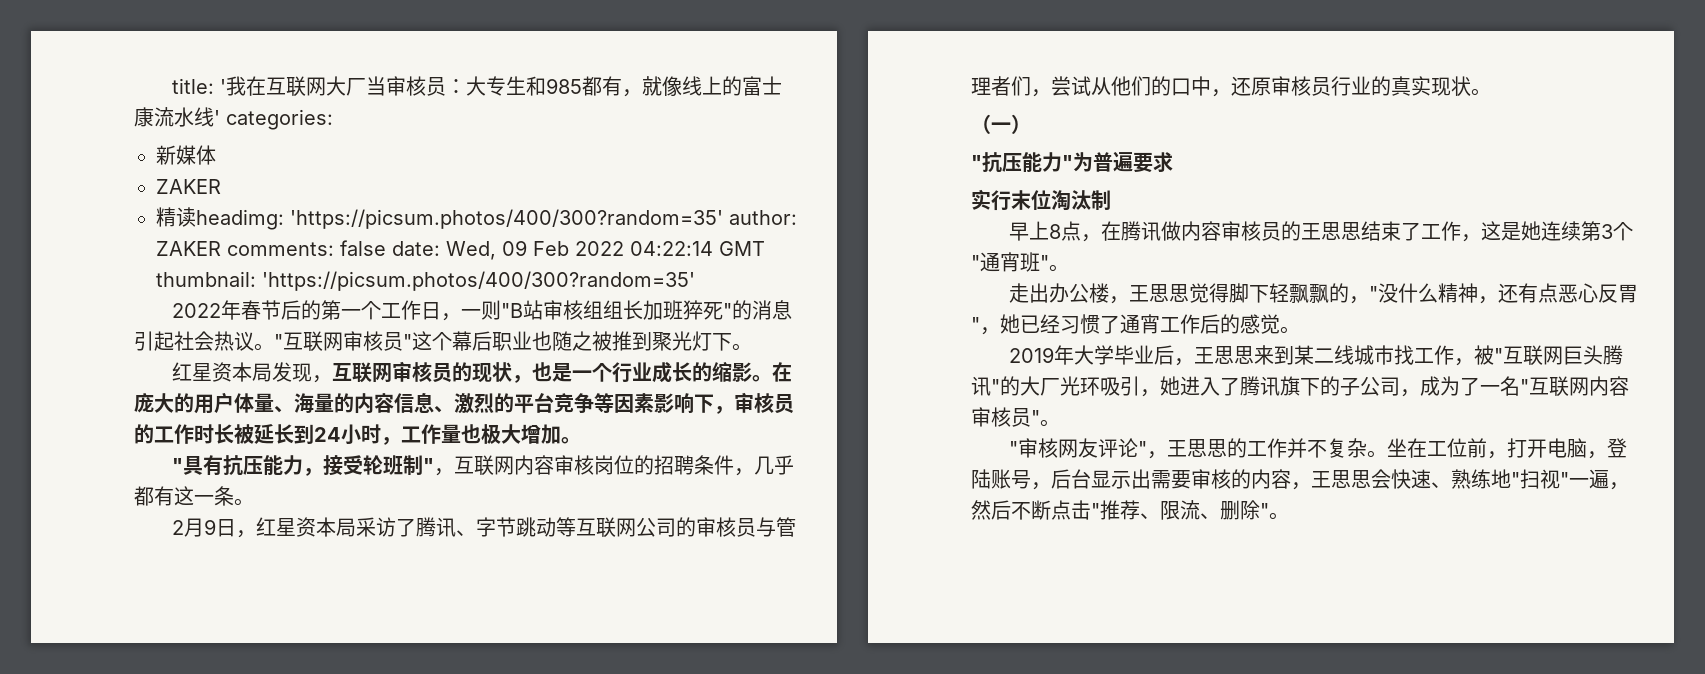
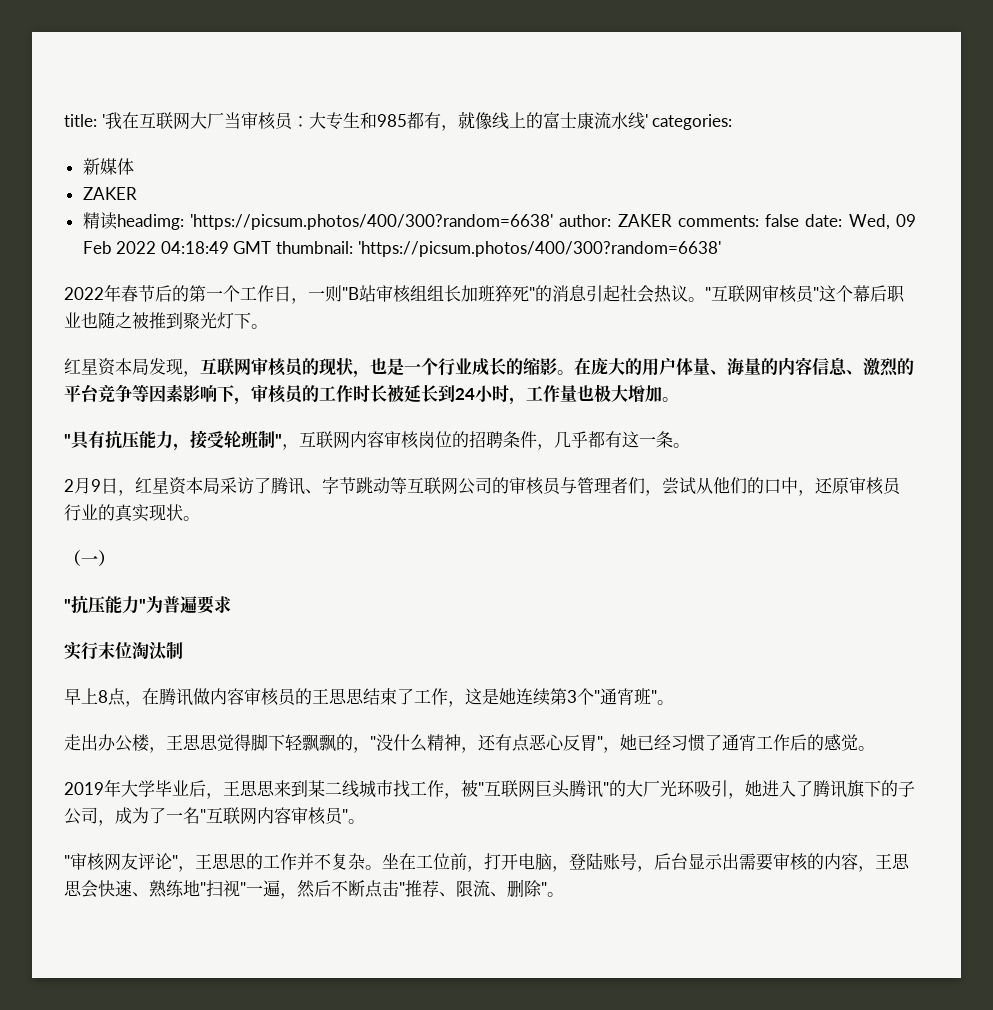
- 精读headimg: 'https://picsum.photos/400/300?random=35' author: ZAKER comments: false date: Wed, 09 Feb 2022 04:22:14 GMT thumbnail: 'https://picsum.photos/400/300?random=35'
+ 精读headimg: 'https://picsum.photos/400/300?random=6638' author: ZAKER comments: false date: Wed, 09 Feb 2022 04:18:49 GMT thumbnail: 'https://picsum.photos/400/300?random=6638'

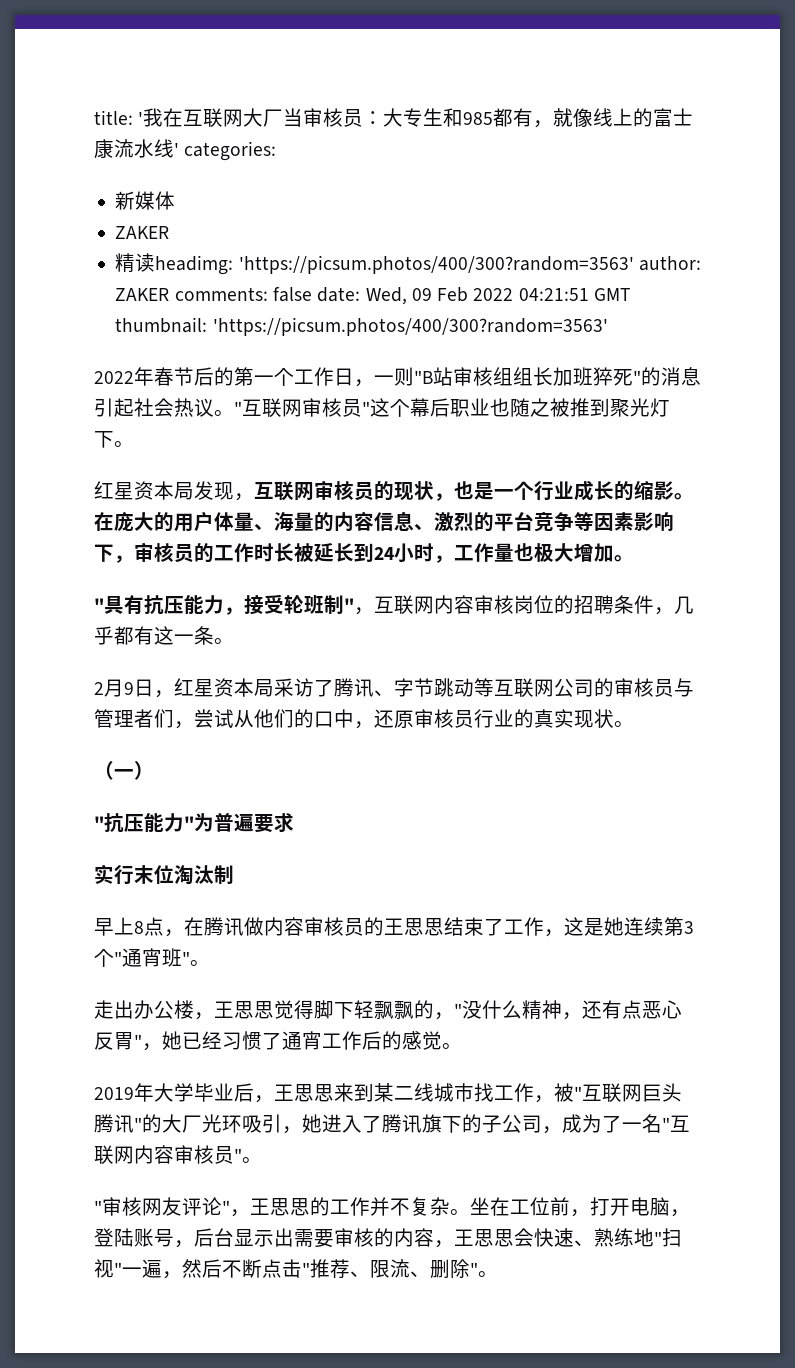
- 精读headimg: 'https://picsum.photos/400/300?random=6638' author: ZAKER comments: false date: Wed, 09 Feb 2022 04:18:49 GMT thumbnail: 'https://picsum.photos/400/300?random=6638'
+ 精读headimg: 'https://picsum.photos/400/300?random=3563' author: ZAKER comments: false date: Wed, 09 Feb 2022 04:21:51 GMT thumbnail: 'https://picsum.photos/400/300?random=3563'

